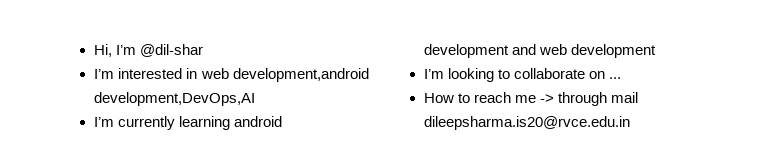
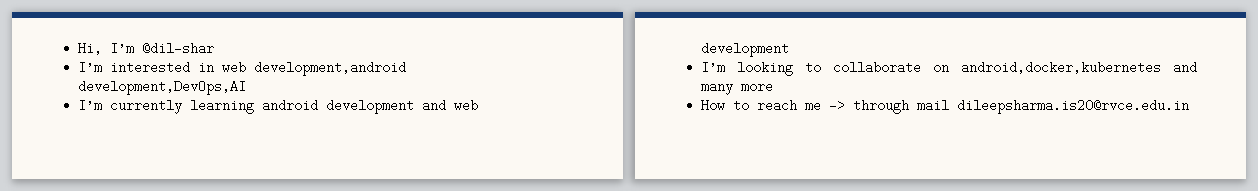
- I’m looking to collaborate on ...
+ I’m looking to collaborate on android,docker,kubernetes and many more

